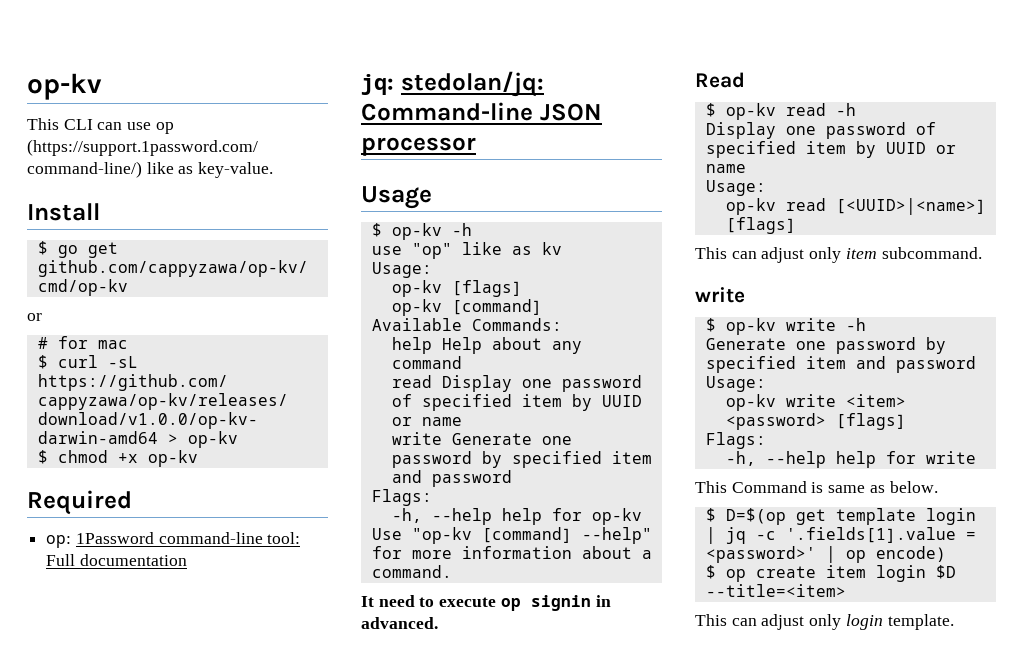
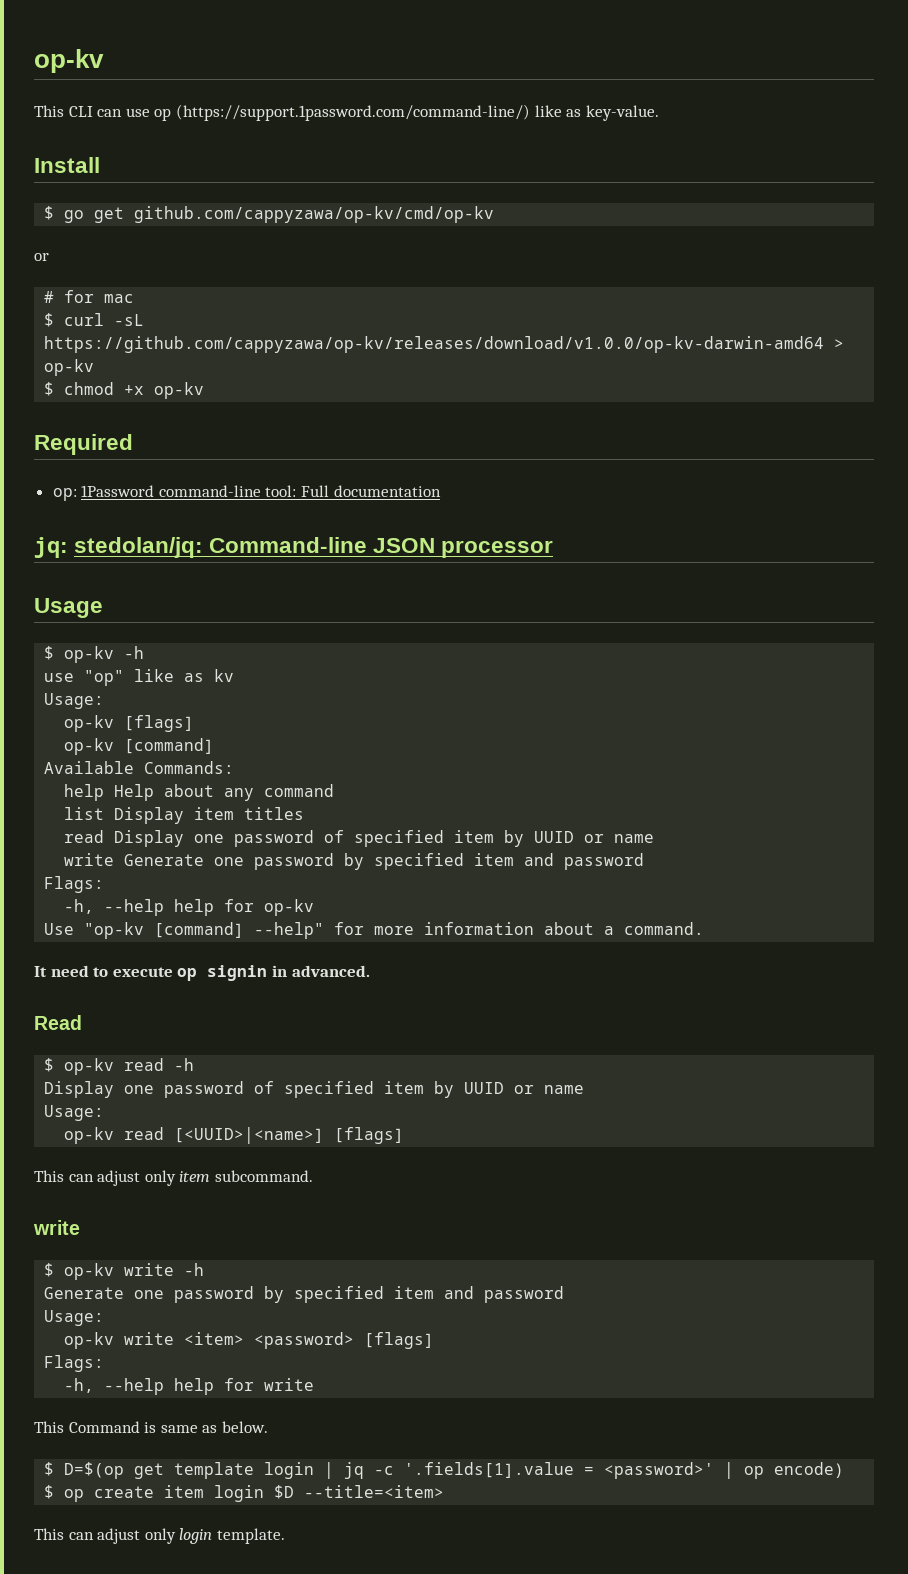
+ list Display item titles

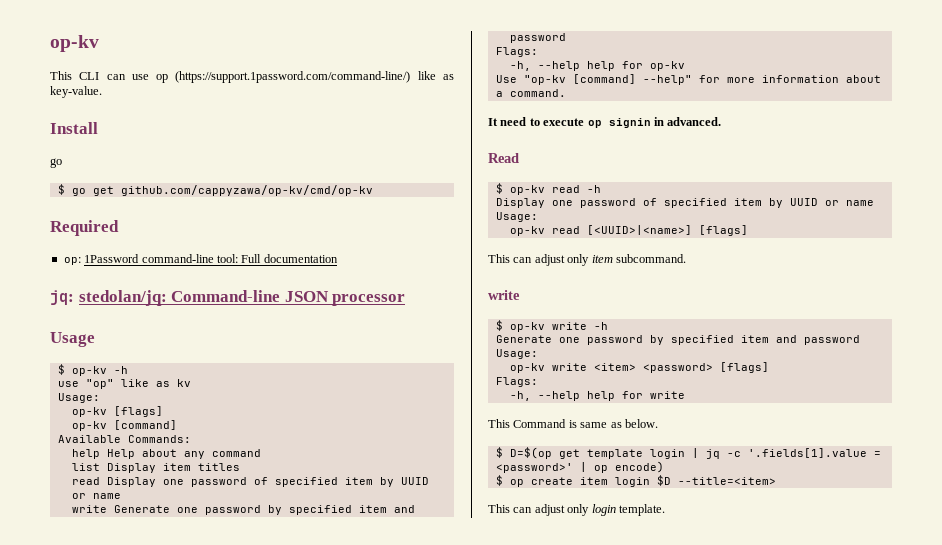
  Install
+ go
  $ go get github.com/cappyzawa/op-kv/cmd/op-kv
- or
- # for mac
- $ curl -sL https://github.com/cappyzawa/op-kv/releases/download/v1.0.0/op-kv-darwin-amd64 > op-kv
- $ chmod +x op-kv

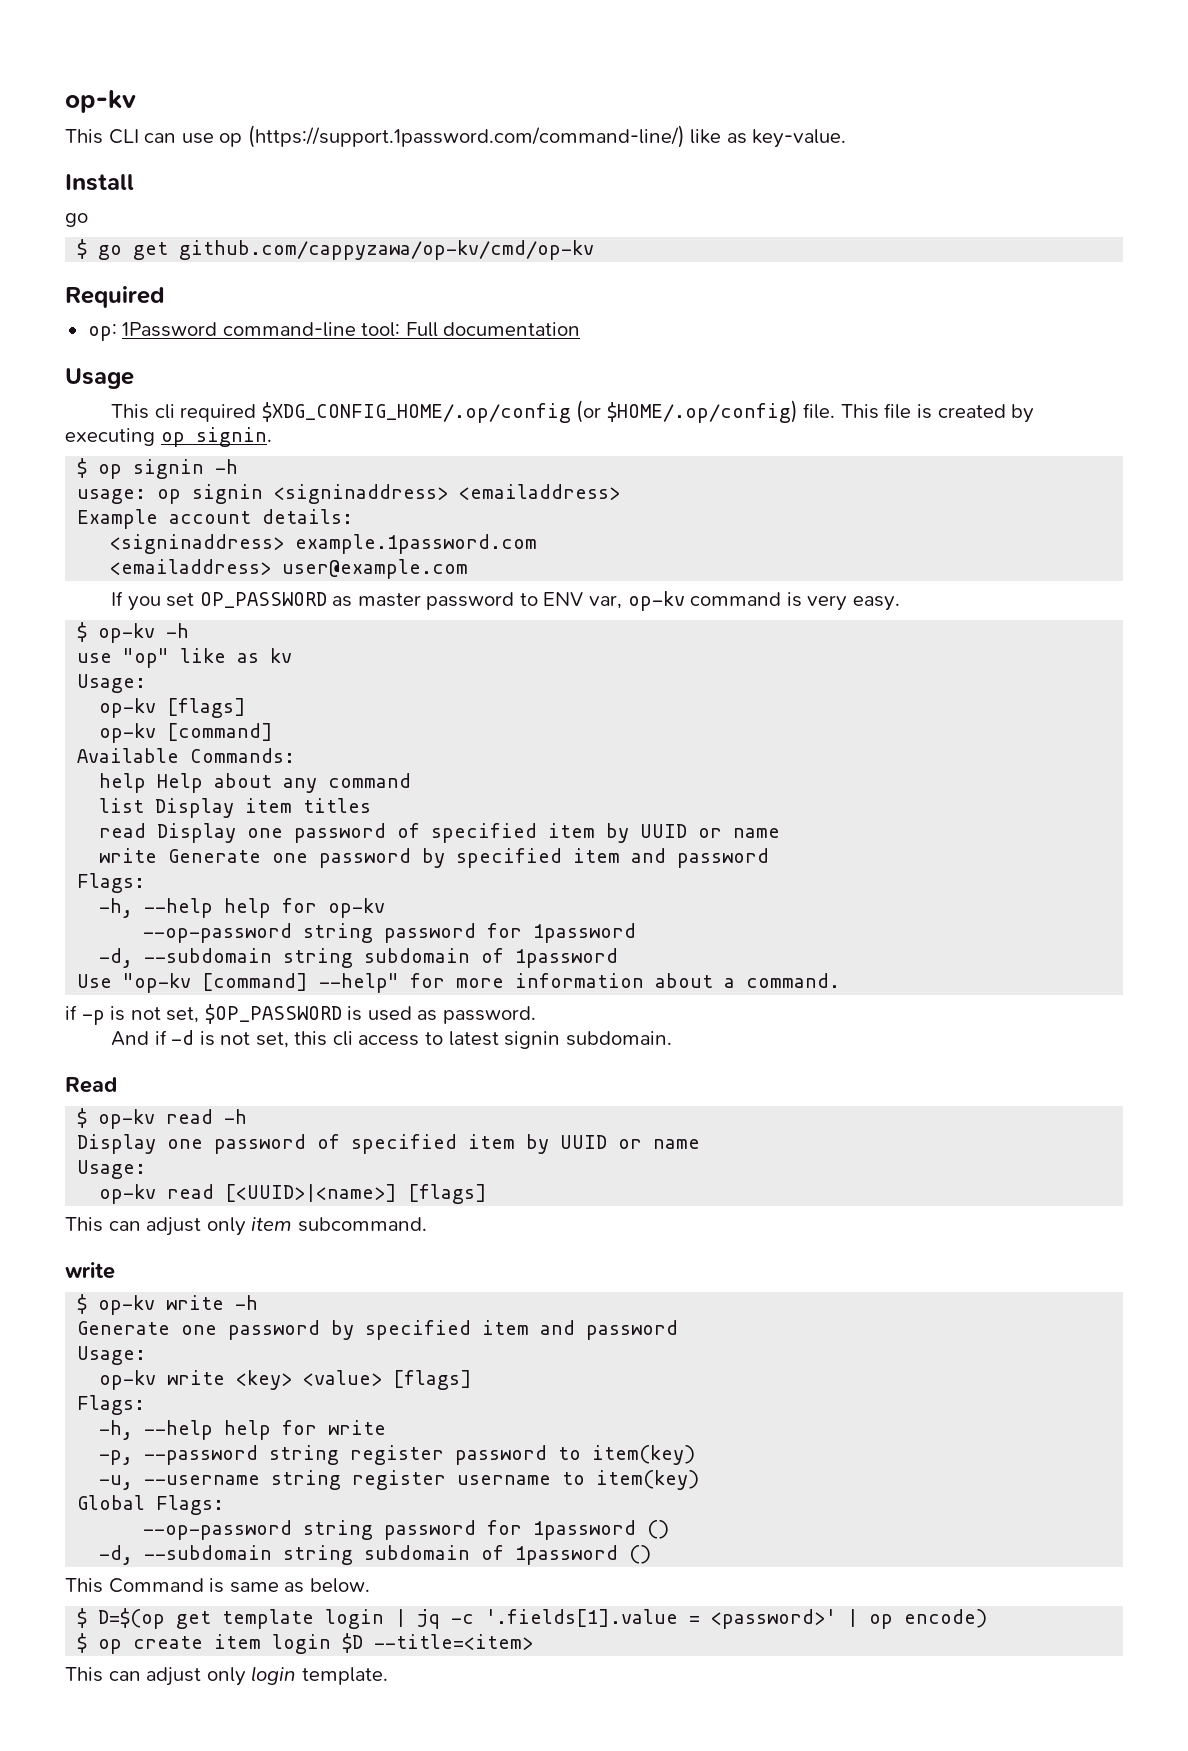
- jq: stedolan/jq: Command-line JSON processor
  Usage
+ This cli required $XDG_CONFIG_HOME/.op/config (or $HOME/.op/config) file. This file is created by executing op signin.
+ $ op signin -h
+ usage: op signin <signinaddress> <emailaddress>
+ Example account details:
+ <signinaddress> example.1password.com
+ <emailaddress> user@example.com
+ If you set OP_PASSWORD as master password to ENV var, op-kv command is very easy.
  -h, --help help for op-kv
+ --op-password string password for 1password
+ -d, --subdomain string subdomain of 1password
- It need to execute op signin in advanced.
+ if -p is not set, $OP_PASSWORD is used as password.
+ And if -d is not set, this cli access to latest signin subdomain.
- op-kv write <item> <password> [flags]
+ op-kv write <key> <value> [flags]
+ -p, --password string register password to item(key)
+ -u, --username string register username to item(key)
+ Global Flags:
+ --op-password string password for 1password ()
+ -d, --subdomain string subdomain of 1password ()

